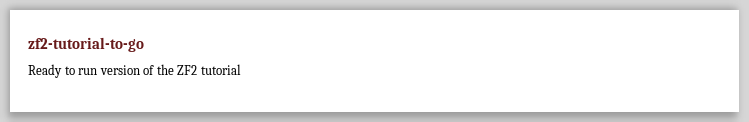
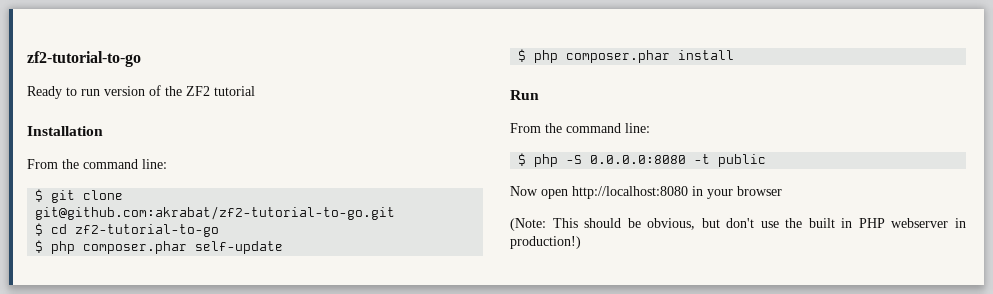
+ Installation
+ From the command line:
+ $ git clone git@github.com:akrabat/zf2-tutorial-to-go.git
+ $ cd zf2-tutorial-to-go
+ $ php composer.phar self-update
+ $ php composer.phar install
+ Run
+ From the command line:
+ $ php -S 0.0.0.0:8080 -t public
+ Now open http://localhost:8080 in your browser
+ (Note: This should be obvious, but don't use the built in PHP webserver in production!)

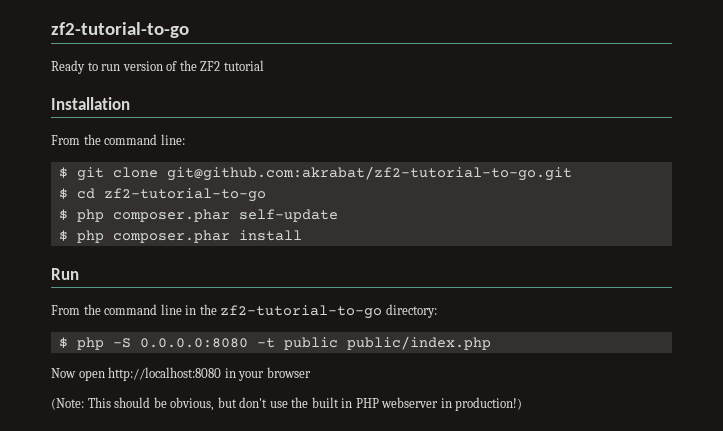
  Run
- From the command line:
+ From the command line in the zf2-tutorial-to-go directory:
- $ php -S 0.0.0.0:8080 -t public
+ $ php -S 0.0.0.0:8080 -t public public/index.php

